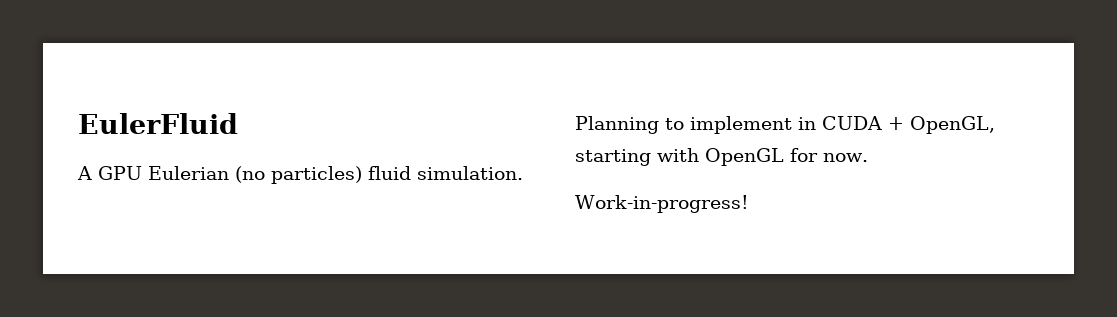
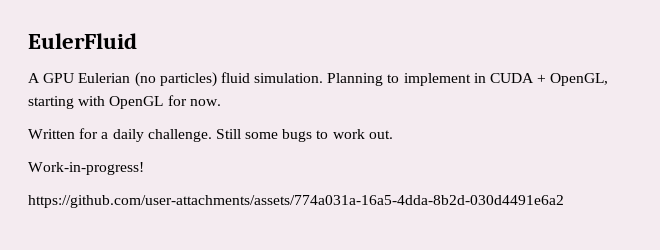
+ Written for a daily challenge. Still some bugs to work out.
+ https://github.com/user-attachments/assets/774a031a-16a5-4dda-8b2d-030d4491e6a2

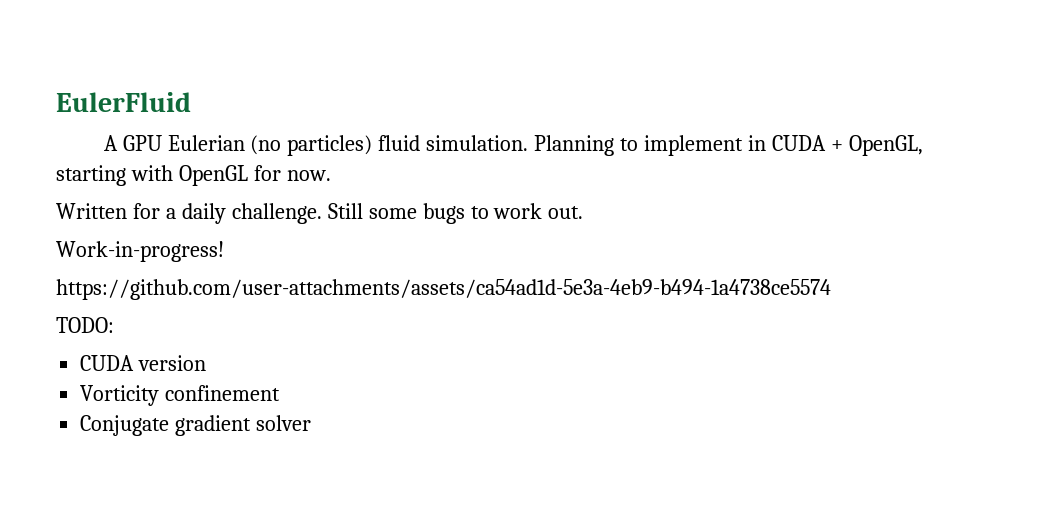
- https://github.com/user-attachments/assets/774a031a-16a5-4dda-8b2d-030d4491e6a2
+ https://github.com/user-attachments/assets/ca54ad1d-5e3a-4eb9-b494-1a4738ce5574
+ TODO:
+ CUDA version
+ Vorticity confinement
+ Conjugate gradient solver

